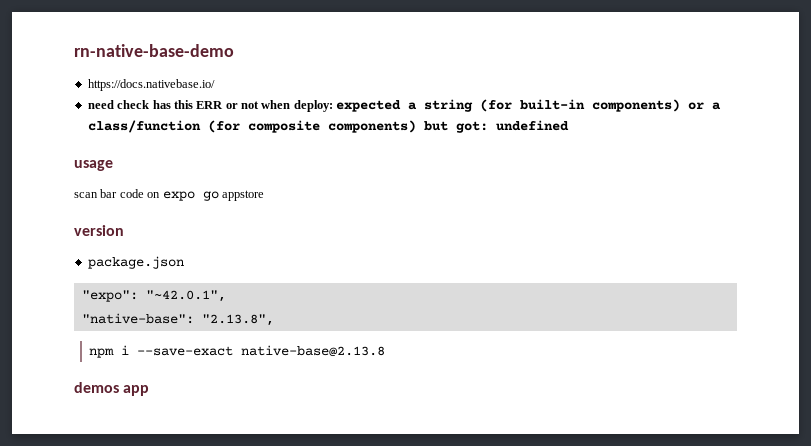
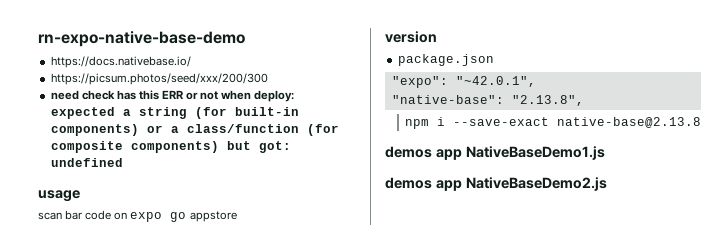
- rn-native-base-demo
+ rn-expo-native-base-demo
+ https://picsum.photos/seed/xxx/200/300
- demos app
+ demos app NativeBaseDemo1.js
+ demos app NativeBaseDemo2.js

